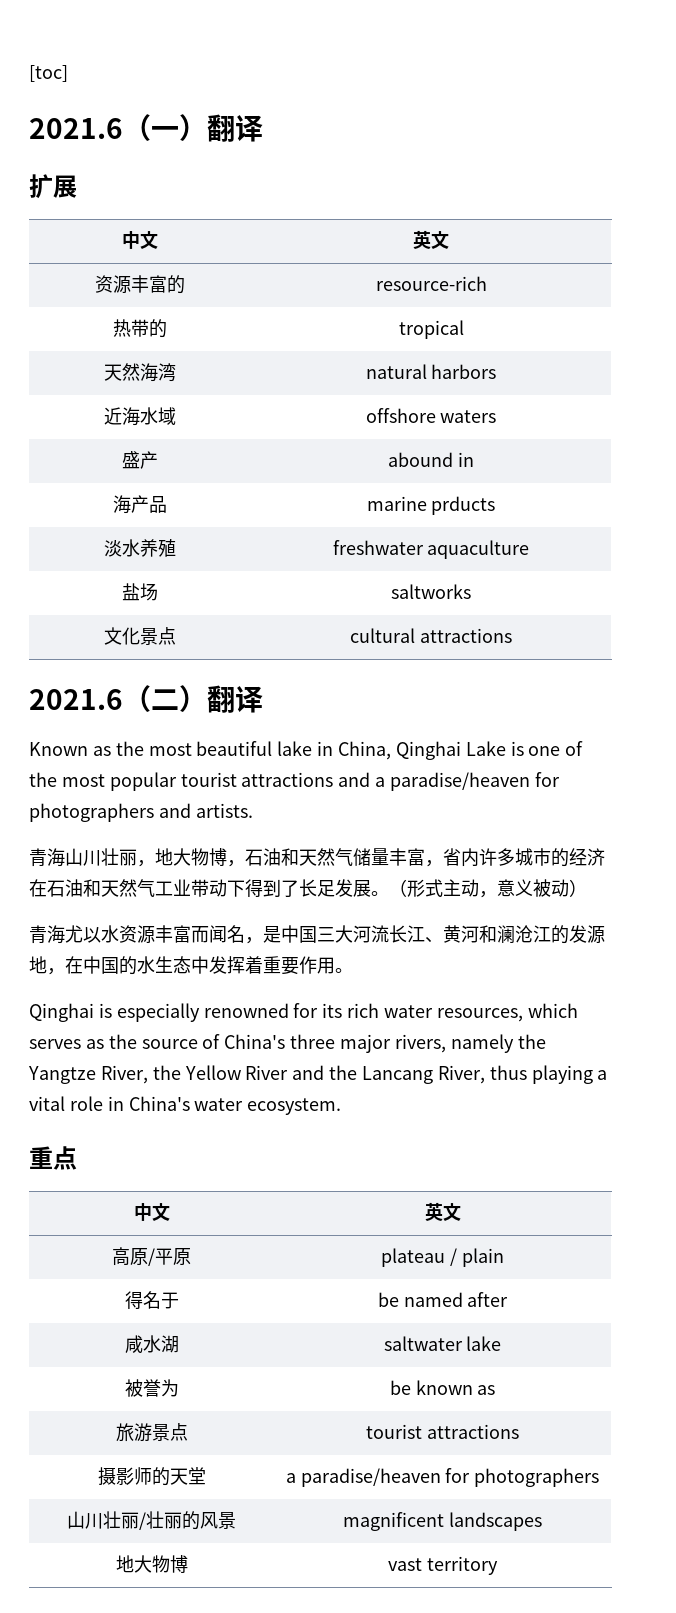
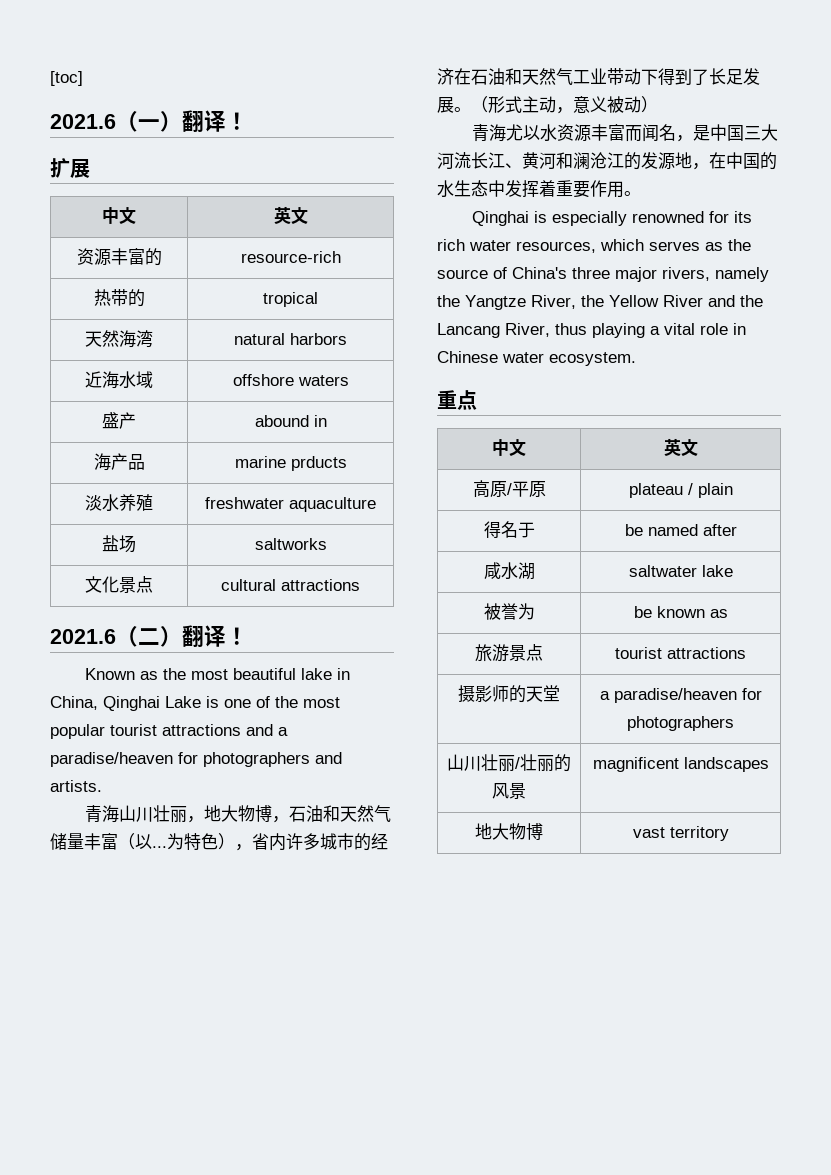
- 2021.6（一）翻译
+ 2021.6（一）翻译！
- 2021.6（二）翻译
+ 2021.6（二）翻译！
- 青海山川壮丽，地大物博，石油和天然气储量丰富，省内许多城市的经济在石油和天然气工业带动下得到了长足发展。
+ 青海山川壮丽，地大物博，石油和天然气储量丰富（以...为特色），省内许多城市的经济在石油和天然气工业带动下得到了长足发展。
- Qinghai is especially renowned for its rich water resources, which serves as the source of China's three major rivers, namely the Yangtze River, the Yellow River and the Lancang River, thus playing a vital role in China's water ecosystem.
+ Qinghai is especially renowned for its rich water resources, which serves as the source of China's three major rivers, namely the Yangtze River, the Yellow River and the Lancang River, thus playing a vital role in Chinese water ecosystem.

